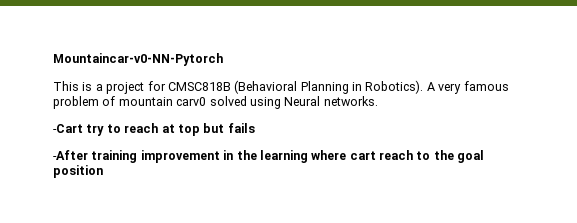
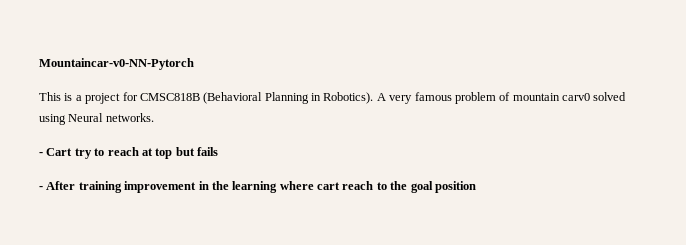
- -Cart try to reach at top but fails
+ - Cart try to reach at top but fails
- -After training improvement in the learning where cart reach to the goal position
+ - After training improvement in the learning where cart reach to the goal position

